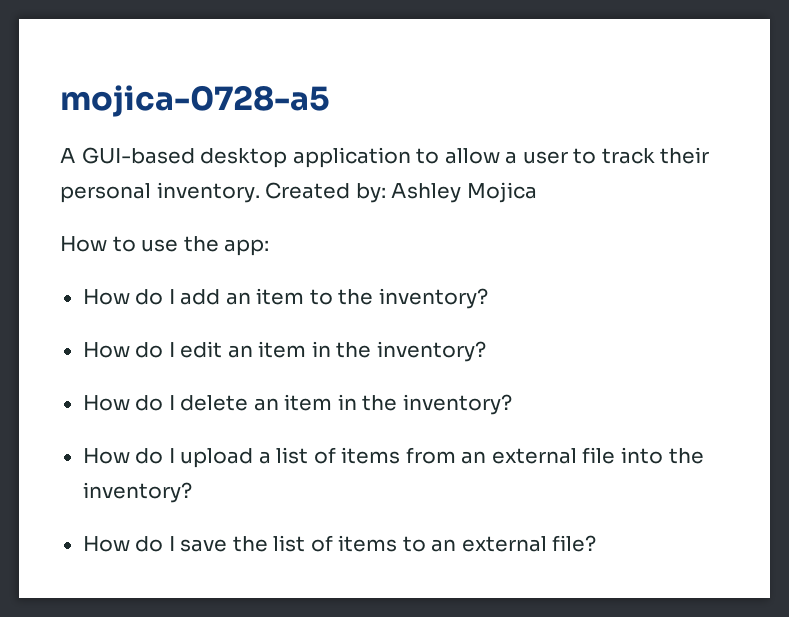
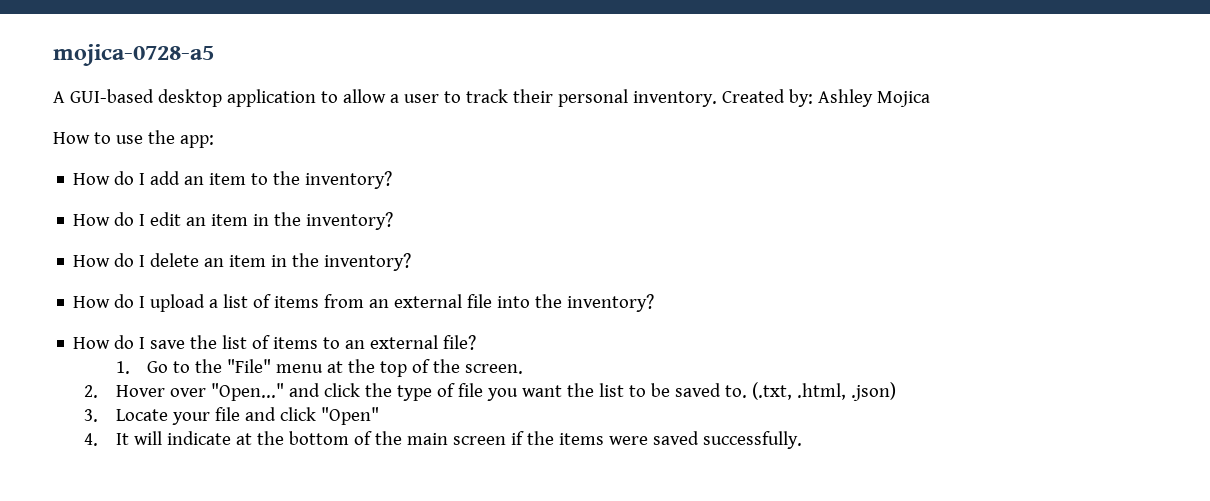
+ 1. Go to the "File" menu at the top of the screen.
+ 2. Hover over "Open..." and click the type of file you want the list to be saved to. (.txt, .html, .json)
+ 3. Locate your file and click "Open"
+ 4. It will indicate at the bottom of the main screen if the items were saved successfully.

